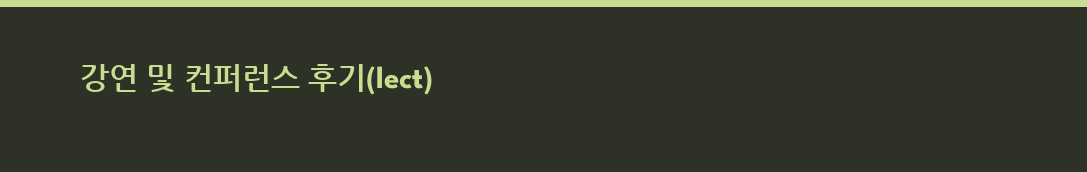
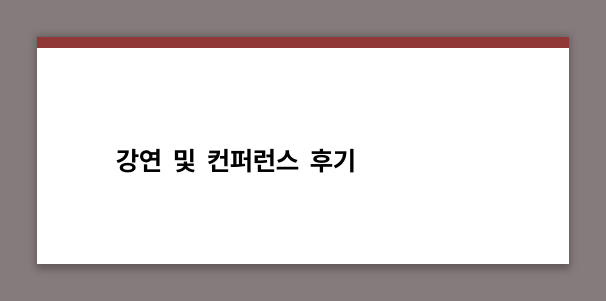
- 강연 및 컨퍼런스 후기(lect)
+ 강연 및 컨퍼런스 후기

